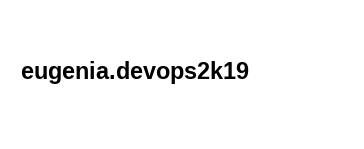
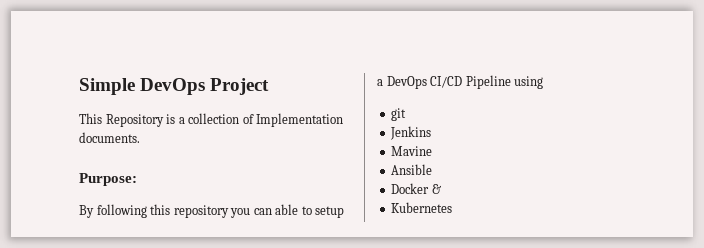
- eugenia.devops2k19
+ Simple DevOps Project
+ This Repository is a collection of Implementation documents.
+ Purpose:
+ By following this repository you can able to setup a DevOps CI/CD Pipeline using
+ git
+ Jenkins
+ Mavine
+ Ansible
+ Docker &
+ Kubernetes

